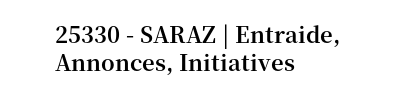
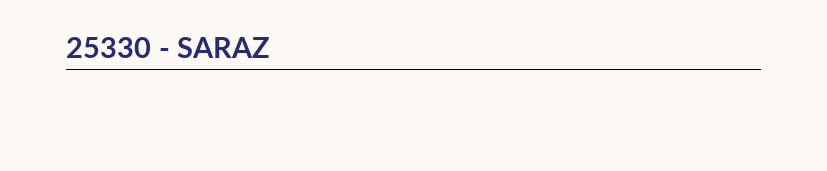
- 25330 - SARAZ | Entraide, Annonces, Initiatives
+ 25330 - SARAZ

